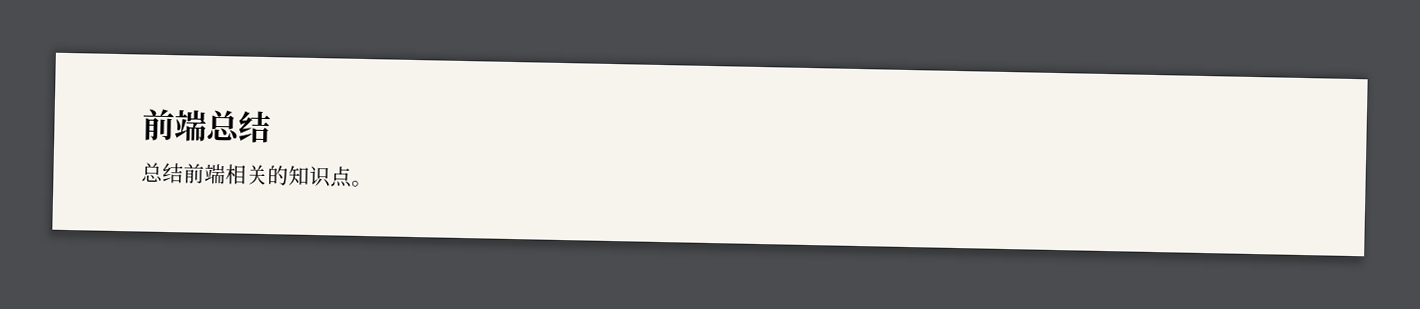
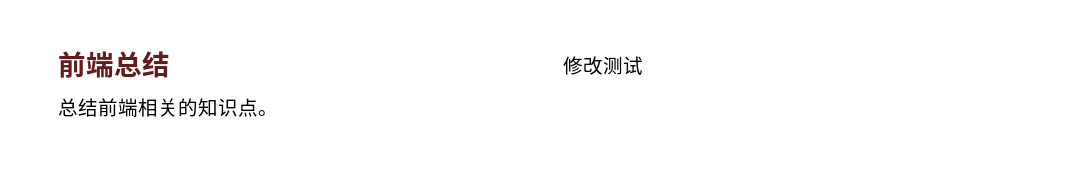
+ 修改测试

